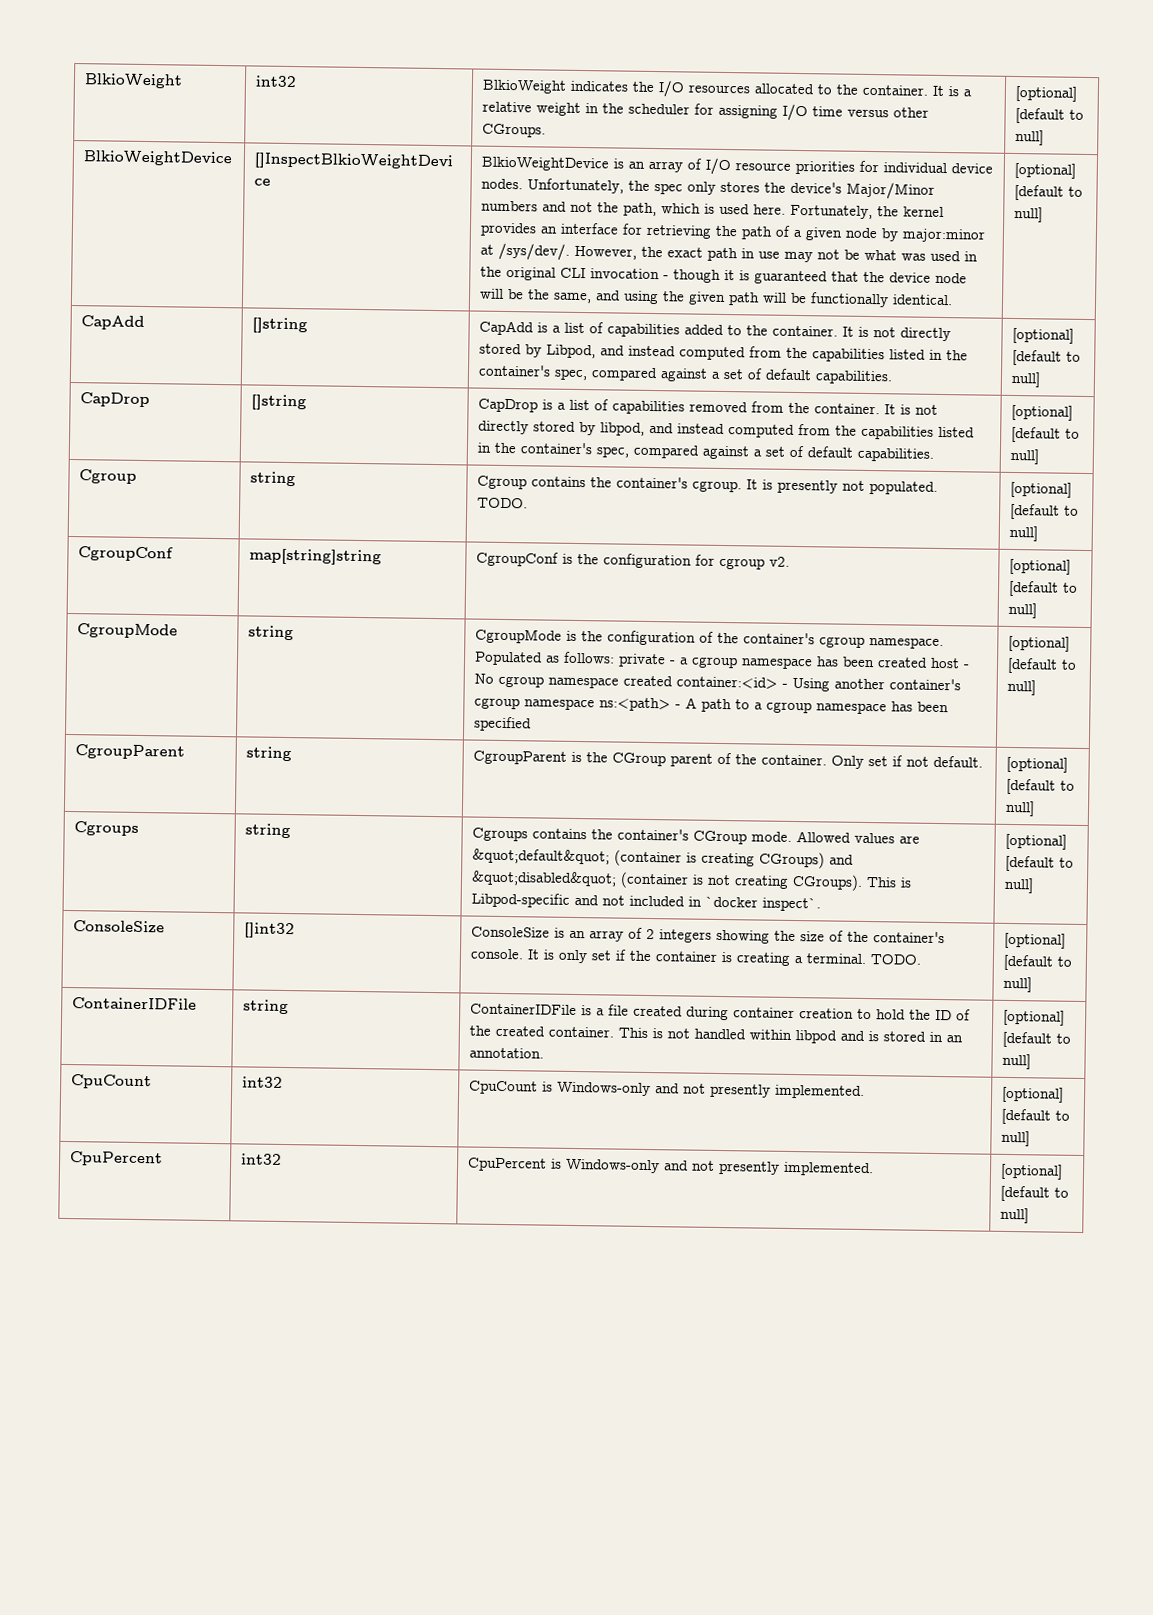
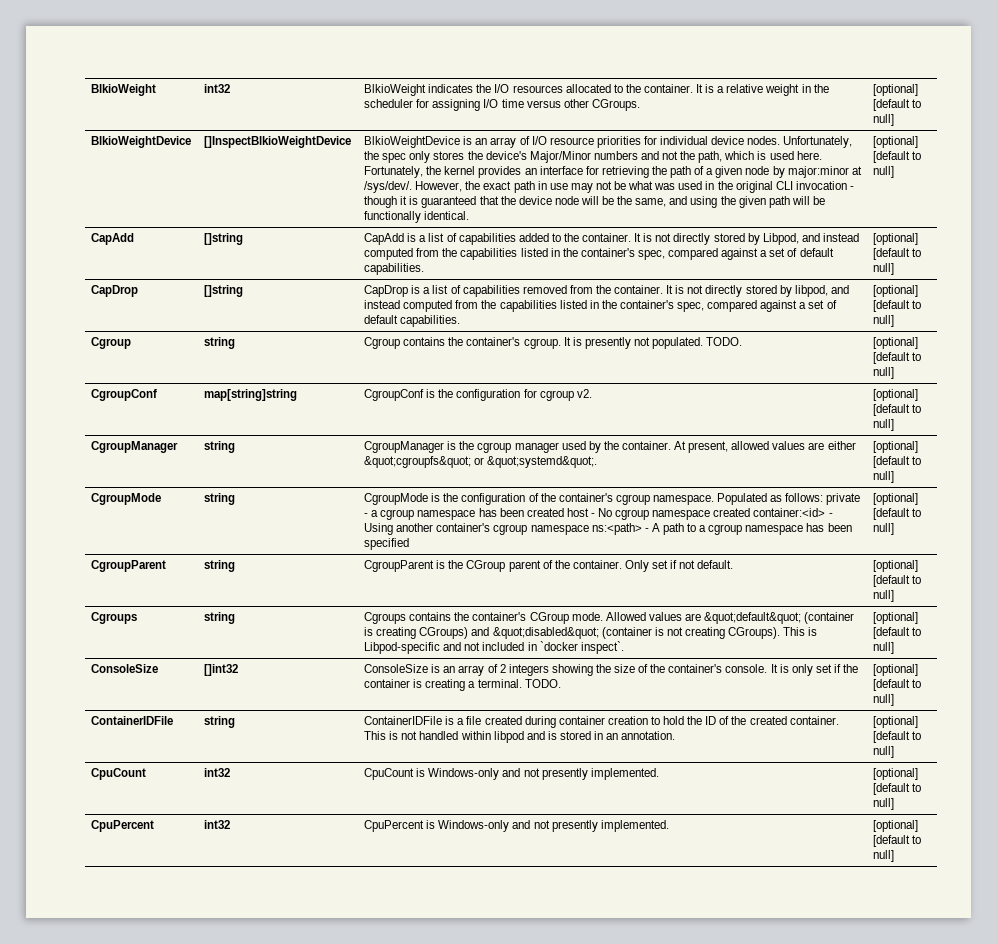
+ CgroupManager | string | CgroupManager is the cgroup manager used by the container. At present, allowed values are either &quot;cgroupfs&quot; or &quot;systemd&quot;. | [optional] [default to null]

